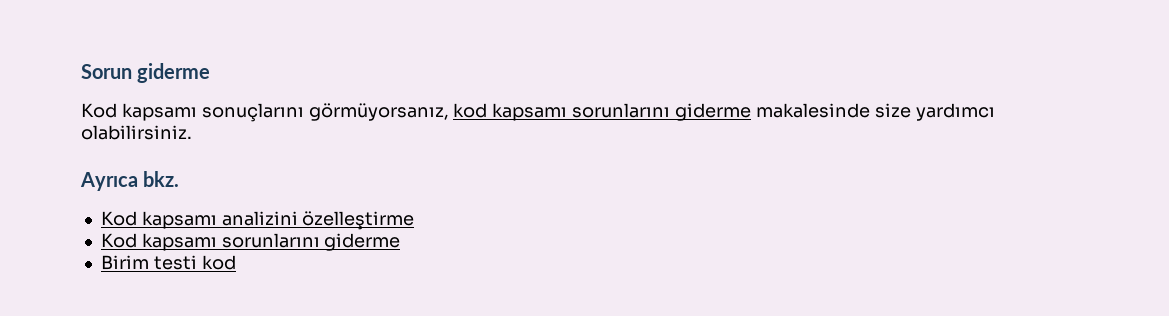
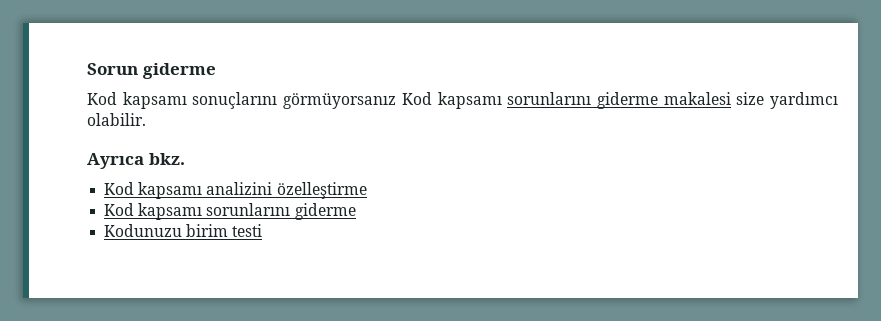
- Kod kapsamı sonuçlarını görmüyorsanız, kod kapsamı sorunlarını giderme makalesinde size yardımcı olabilirsiniz.
+ Kod kapsamı sonuçlarını görmüyorsanız Kod kapsamı sorunlarını giderme makalesi size yardımcı olabilir.
- Birim testi kod
+ Kodunuzu birim testi

